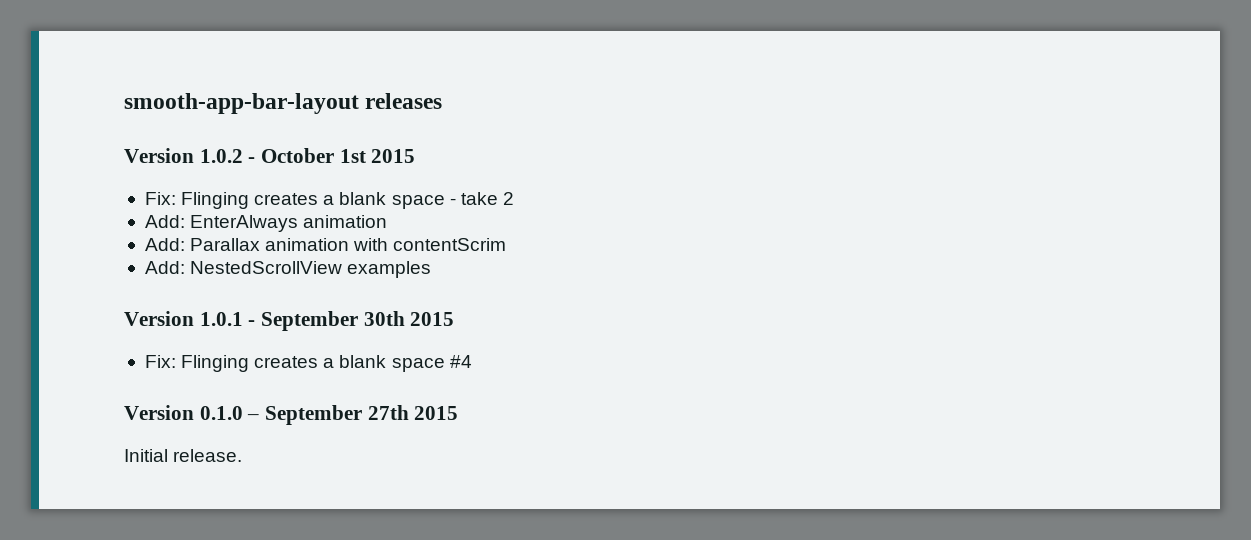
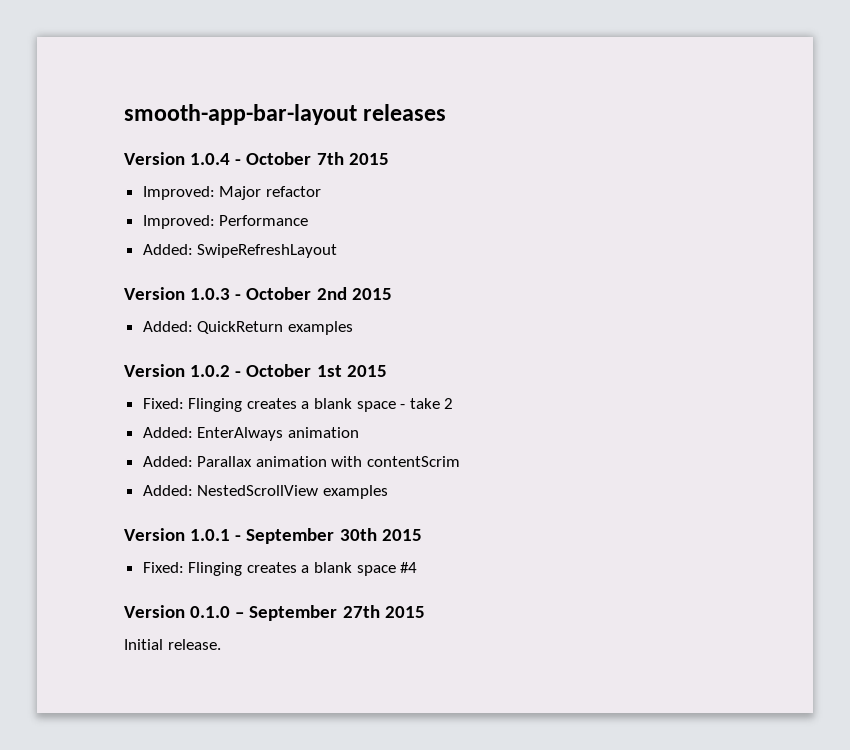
+ Version 1.0.4 - October 7th 2015
+ Improved: Major refactor
+ Improved: Performance
+ Added: SwipeRefreshLayout
+ Version 1.0.3 - October 2nd 2015
+ Added: QuickReturn examples
- Fix: Flinging creates a blank space - take 2
+ Fixed: Flinging creates a blank space - take 2
- Add: EnterAlways animation
+ Added: EnterAlways animation
- Add: Parallax animation with contentScrim
+ Added: Parallax animation with contentScrim
- Add: NestedScrollView examples
+ Added: NestedScrollView examples
- Fix: Flinging creates a blank space #4
+ Fixed: Flinging creates a blank space #4

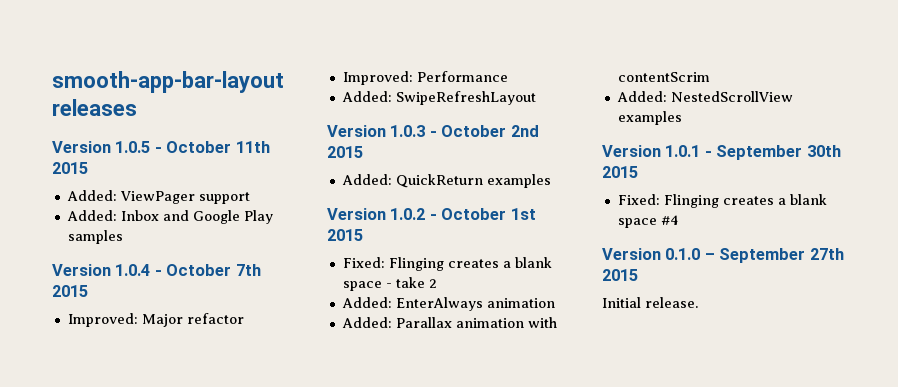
+ Version 1.0.5 - October 11th 2015
+ Added: ViewPager support
+ Added: Inbox and Google Play samples

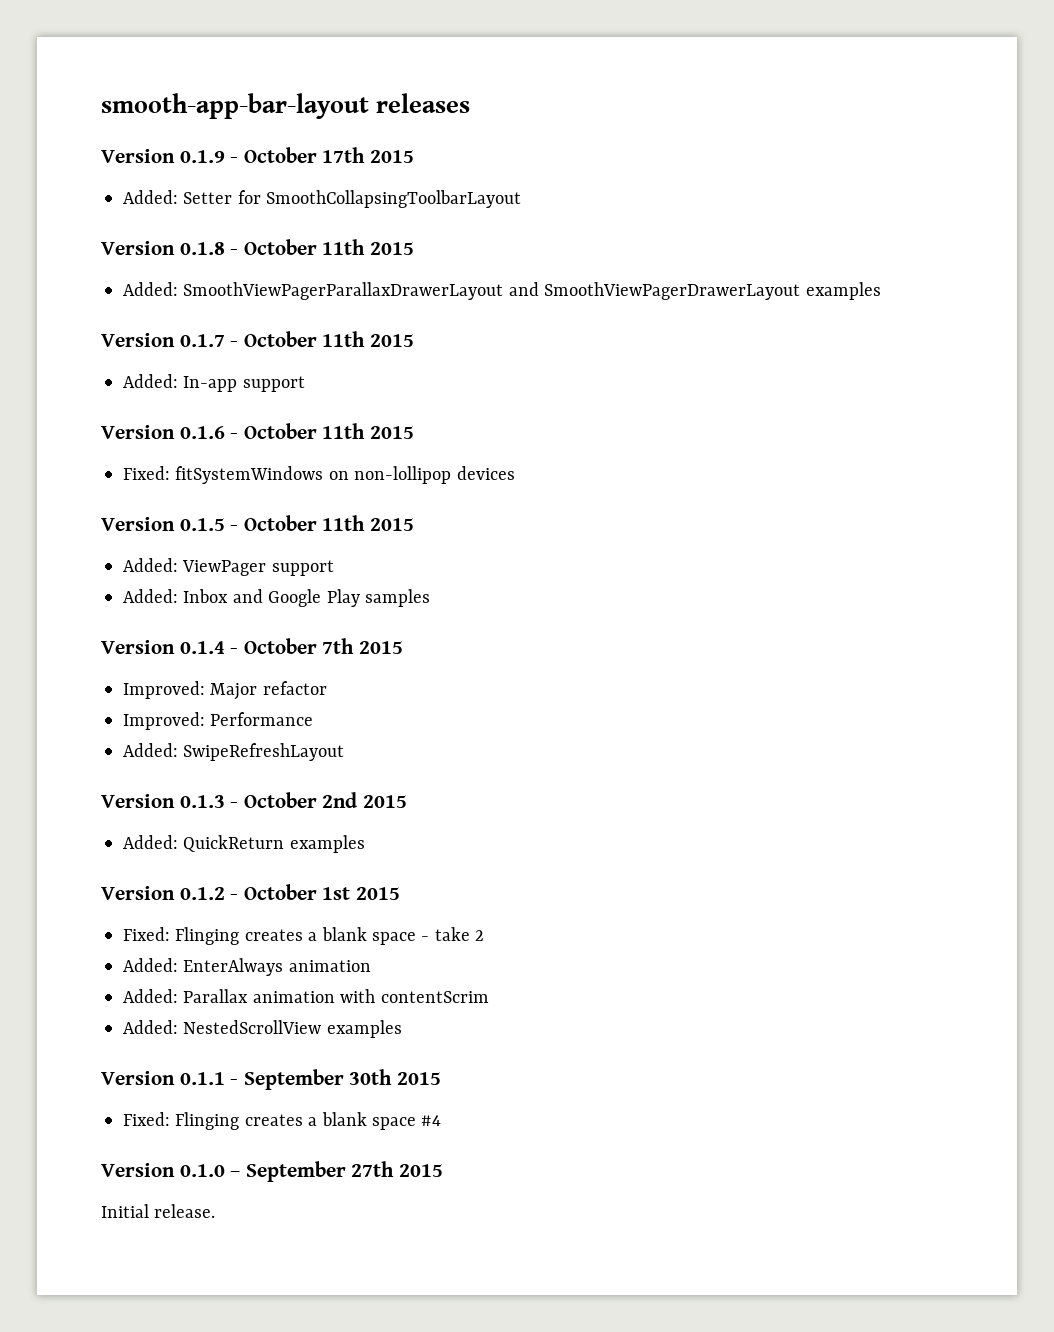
- Version 1.0.5 - October 11th 2015
+ Version 0.1.9 - October 17th 2015
+ Added: Setter for SmoothCollapsingToolbarLayout
+ Version 0.1.8 - October 11th 2015
+ Added: SmoothViewPagerParallaxDrawerLayout and SmoothViewPagerDrawerLayout examples
+ Version 0.1.7 - October 11th 2015
+ Added: In-app support
+ Version 0.1.6 - October 11th 2015
+ Fixed: fitSystemWindows on non-lollipop devices
+ Version 0.1.5 - October 11th 2015
- Version 1.0.4 - October 7th 2015
+ Version 0.1.4 - October 7th 2015
- Version 1.0.3 - October 2nd 2015
+ Version 0.1.3 - October 2nd 2015
- Version 1.0.2 - October 1st 2015
+ Version 0.1.2 - October 1st 2015
- Version 1.0.1 - September 30th 2015
+ Version 0.1.1 - September 30th 2015

